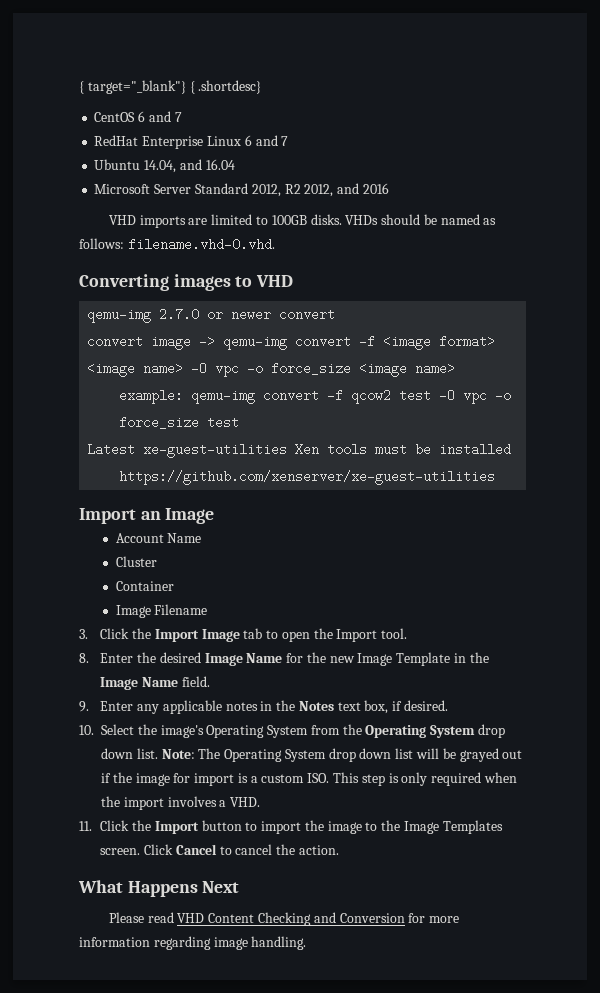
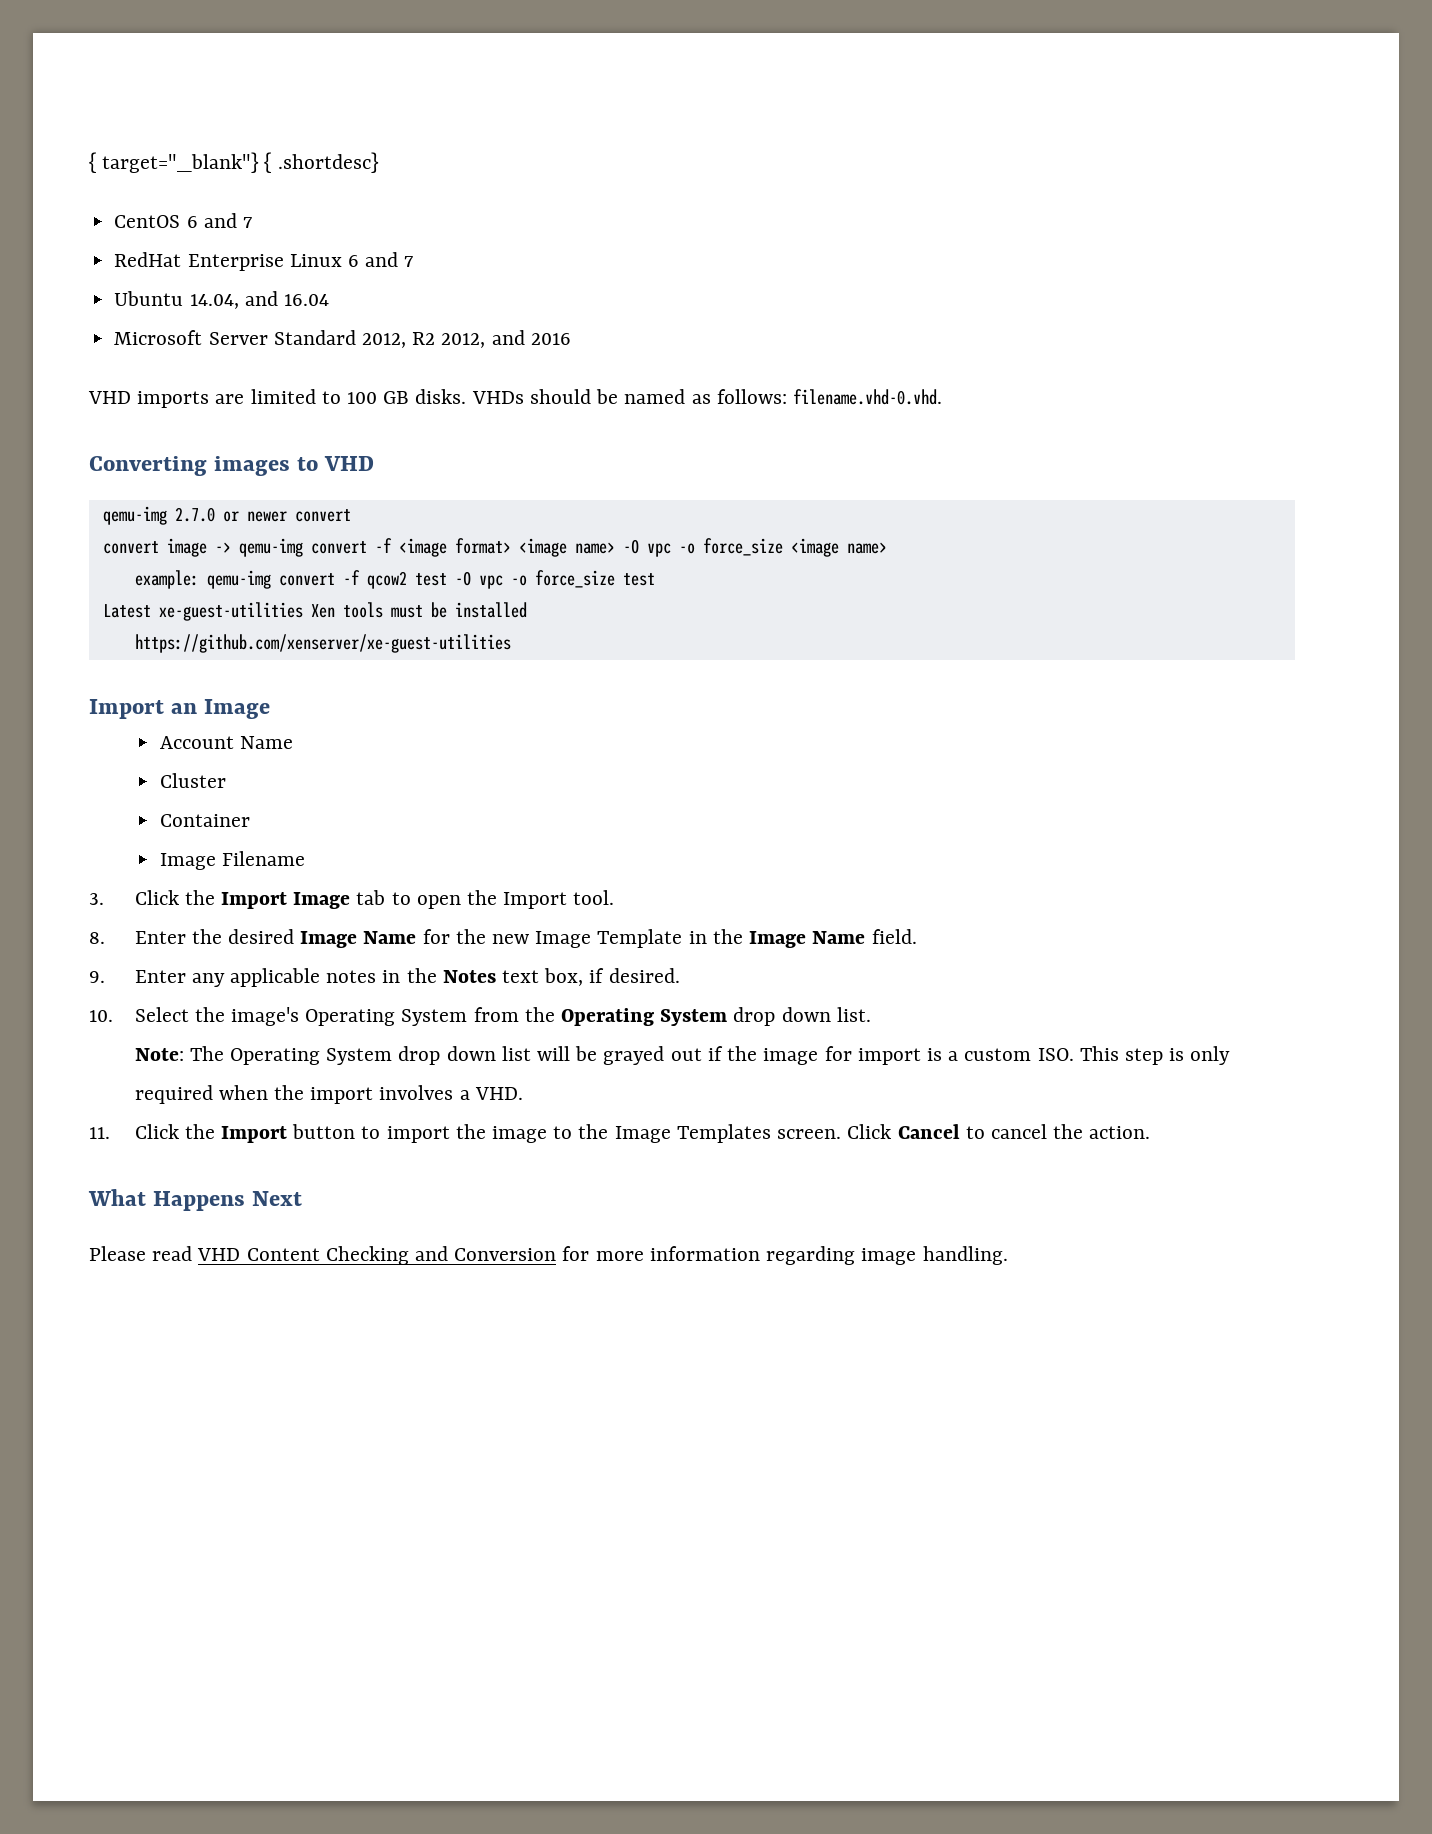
- VHD imports are limited to 100GB disks.
+ VHD imports are limited to 100 GB disks.
- 10. Select the image's Operating System from the Operating System drop down list. Note: The Operating System drop down list will be grayed out if the image for import is a custom ISO. This step is only required when the import involves a VHD.
+ 10. Select the image's Operating System from the Operating System drop down list.
+ Note: The Operating System drop down list will be grayed out if the image for import is a custom ISO. This step is only required when the import involves a VHD.

